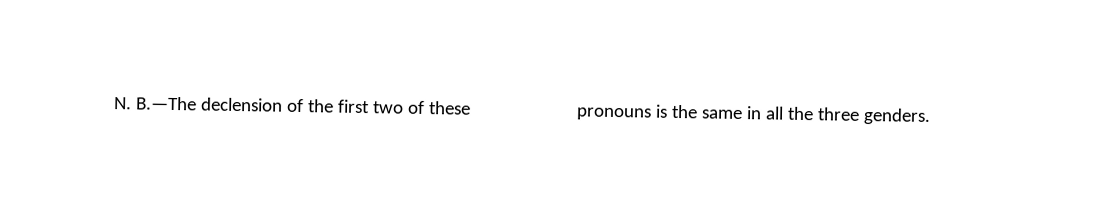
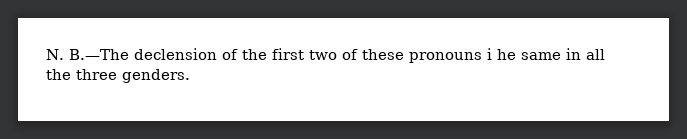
- N. B.—The declension of the first two of these pronouns is the same in all the three genders.
+ N. B.—The declension of the first two of these pronouns i he same in all the three genders.

